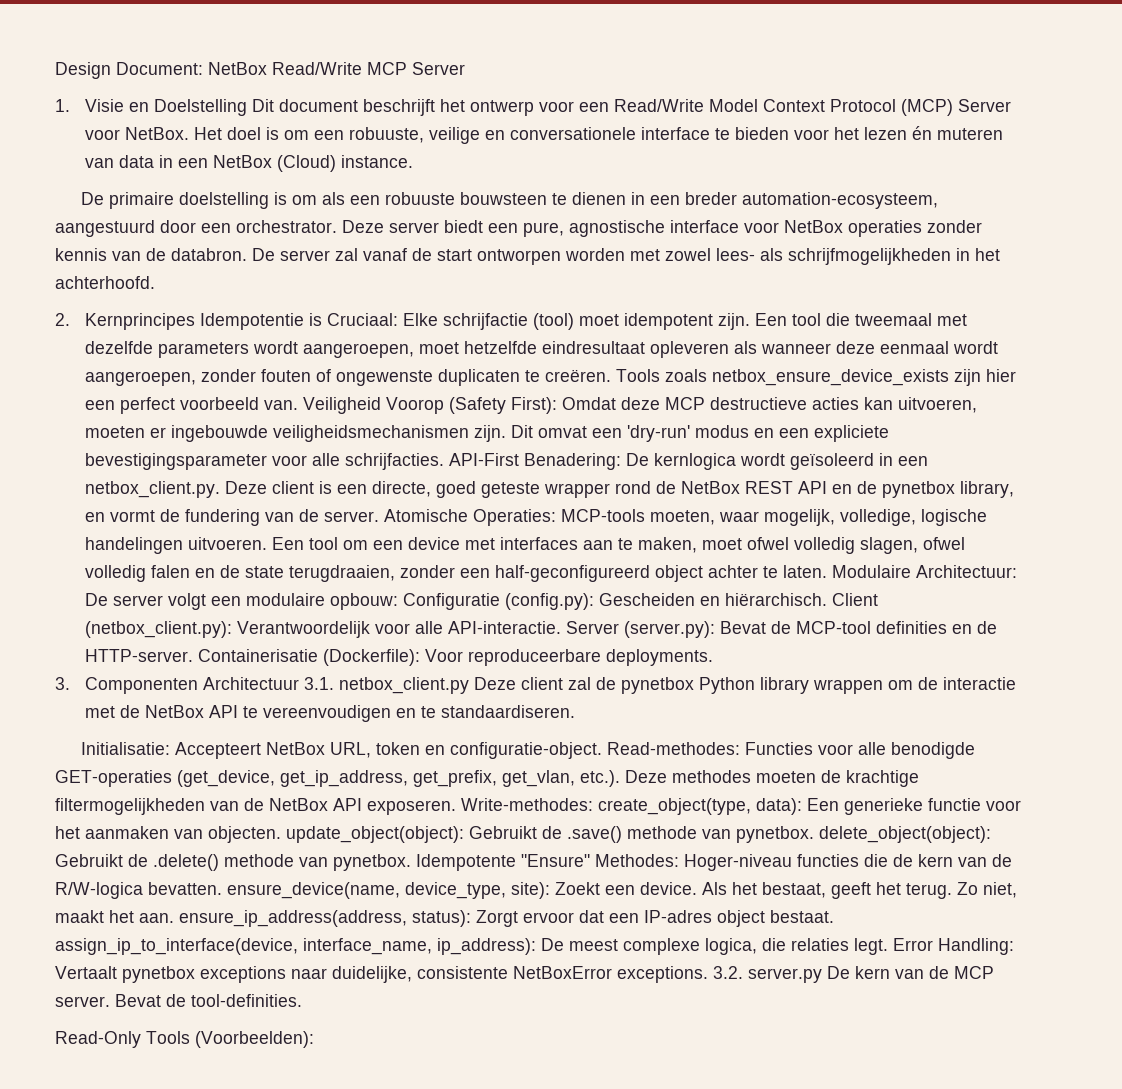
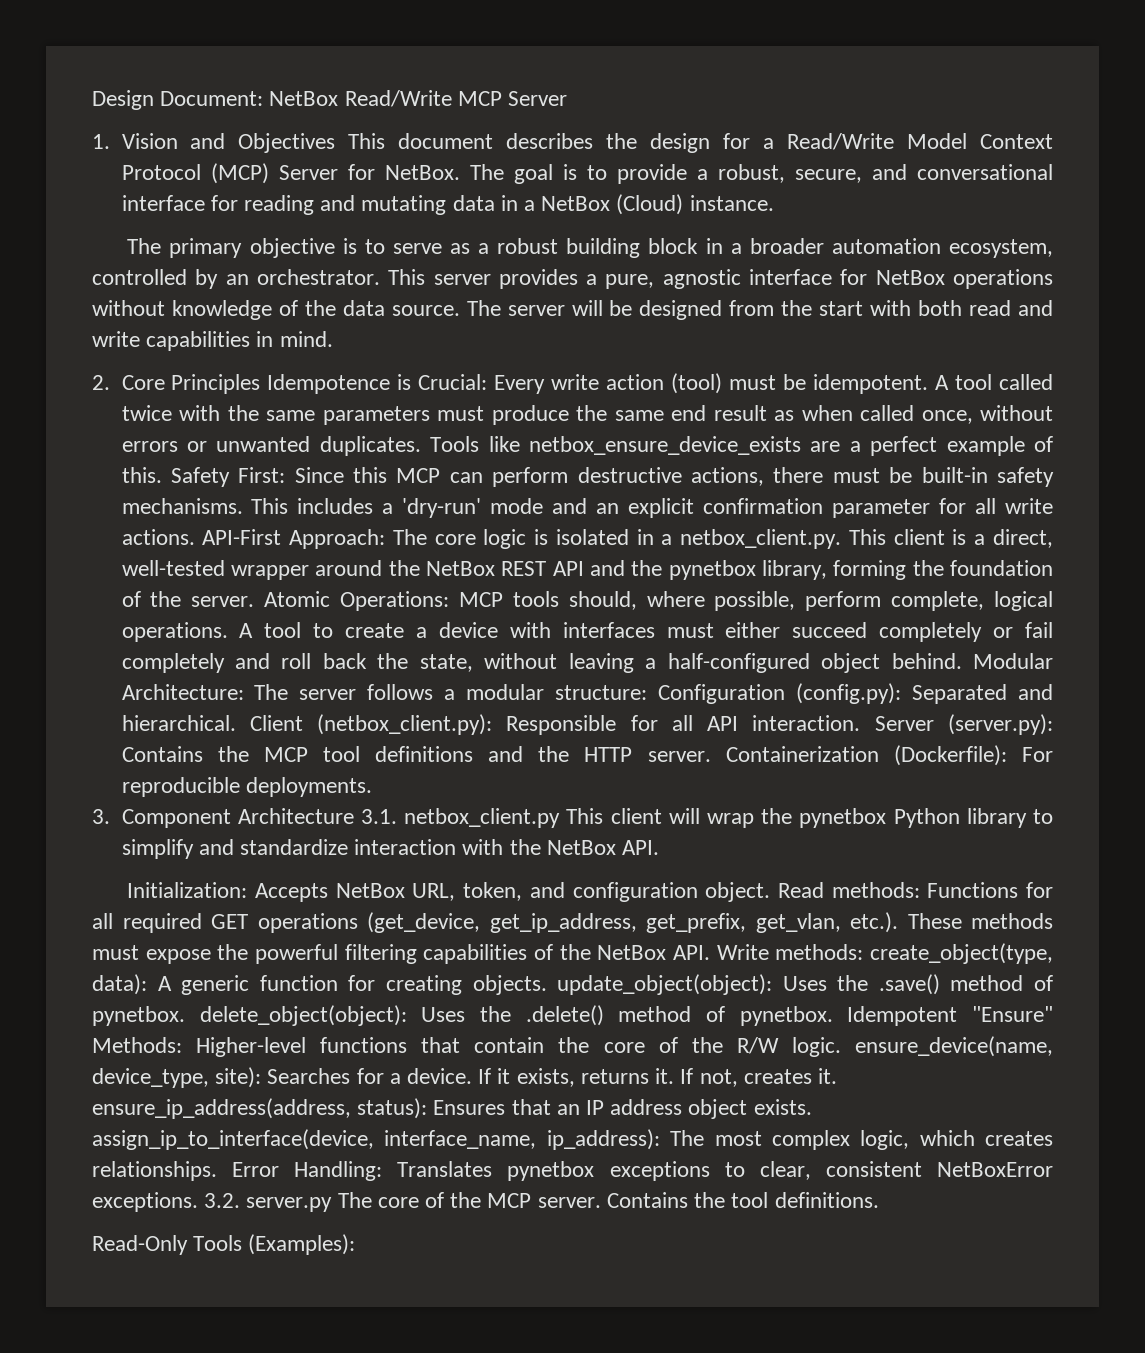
- 1. Visie en Doelstelling Dit document beschrijft het ontwerp voor een Read/Write Model Context Protocol (MCP) Server voor NetBox. Het doel is om een robuuste, veilige en conversationele interface te bieden voor het lezen én muteren van data in een NetBox (Cloud) instance.
+ 1. Vision and Objectives This document describes the design for a Read/Write Model Context Protocol (MCP) Server for NetBox. The goal is to provide a robust, secure, and conversational interface for reading and mutating data in a NetBox (Cloud) instance.
- De primaire doelstelling is om als een robuuste bouwsteen te dienen in een breder automation-ecosysteem, aangestuurd door een orchestrator. Deze server biedt een pure, agnostische interface voor NetBox operaties zonder kennis van de databron. De server zal vanaf de start ontworpen worden met zowel lees- als schrijfmogelijkheden in het achterhoofd.
- 2. Kernprincipes Idempotentie is Cruciaal: Elke schrijfactie (tool) moet idempotent zijn. Een tool die tweemaal met dezelfde parameters wordt aangeroepen, moet hetzelfde eindresultaat opleveren als wanneer deze eenmaal wordt aangeroepen, zonder fouten of ongewenste duplicaten te creëren. Tools zoals netbox_ensure_device_exists zijn hier een perfect voorbeeld van. Veiligheid Voorop (Safety First): Omdat deze MCP destructieve acties kan uitvoeren, moeten er ingebouwde veiligheidsmechanismen zijn. Dit omvat een 'dry-run' modus en een expliciete bevestigingsparameter voor alle schrijfacties. API-First Benadering: De kernlogica wordt geïsoleerd in een netbox_client.py. Deze client is een directe, goed geteste wrapper rond de NetBox REST API en de pynetbox library, en vormt de fundering van de server. Atomische Operaties: MCP-tools moeten, waar mogelijk, volledige, logische handelingen uitvoeren. Een tool om een device met interfaces aan te maken, moet ofwel volledig slagen, ofwel volledig falen en de state terugdraaien, zonder een half-geconfigureerd object achter te laten. Modulaire Architectuur: De server volgt een modulaire opbouw: Configuratie (config.py): Gescheiden en hiërarchisch. Client (netbox_client.py): Verantwoordelijk voor alle API-interactie. Server (server.py): Bevat de MCP-tool definities en de HTTP-server. Containerisatie (Dockerfile): Voor reproduceerbare deployments.
- 3. Componenten Architectuur 3.1. netbox_client.py Deze client zal de pynetbox Python library wrappen om de interactie met de NetBox API te vereenvoudigen en te standaardiseren.
- Initialisatie: Accepteert NetBox URL, token en configuratie-object. Read-methodes: Functies voor alle benodigde GET-operaties (get_device, get_ip_address, get_prefix, get_vlan, etc.). Deze methodes moeten de krachtige filtermogelijkheden van de NetBox API exposeren. Write-methodes: create_object(type, data): Een generieke functie voor het aanmaken van objecten. update_object(object): Gebruikt de .save() methode van pynetbox. delete_object(object): Gebruikt de .delete() methode van pynetbox. Idempotente "Ensure" Methodes: Hoger-niveau functies die de kern van de R/W-logica bevatten. ensure_device(name, device_type, site): Zoekt een device. Als het bestaat, geeft het terug. Zo niet, maakt het aan. ensure_ip_address(address, status): Zorgt ervoor dat een IP-adres object bestaat. assign_ip_to_interface(device, interface_name, ip_address): De meest complexe logica, die relaties legt.
+ The primary objective is to serve as a robust building block in a broader automation ecosystem, controlled by an orchestrator. This server provides a pure, agnostic interface for NetBox operations without knowledge of the data source. The server will be designed from the start with both read and write capabilities in mind.
+ 2. Core Principles Idempotence is Crucial: Every write action (tool) must be idempotent. A tool called twice with the same parameters must produce the same end result as when called once, without errors or unwanted duplicates. Tools like netbox_ensure_device_exists are a perfect example of this. Safety First: Since this MCP can perform destructive actions, there must be built-in safety mechanisms. This includes a 'dry-run' mode and an explicit confirmation parameter for all write actions. API-First Approach: The core logic is isolated in a netbox_client.py. This client is a direct, well-tested wrapper around the NetBox REST API and the pynetbox library, forming the foundation of the server. Atomic Operations: MCP tools should, where possible, perform complete, logical operations. A tool to create a device with interfaces must either succeed completely or fail completely and roll back the state, without leaving a half-configured object behind. Modular Architecture: The server follows a modular structure: Configuration (config.py): Separated and hierarchical. Client (netbox_client.py): Responsible for all API interaction. Server (server.py): Contains the MCP tool definitions and the HTTP server. Containerization (Dockerfile): For reproducible deployments.
+ 3. Component Architecture 3.1. netbox_client.py This client will wrap the pynetbox Python library to simplify and standardize interaction with the NetBox API.
+ Initialization: Accepts NetBox URL, token, and configuration object. Read methods: Functions for all required GET operations (get_device, get_ip_address, get_prefix, get_vlan, etc.). These methods must expose the powerful filtering capabilities of the NetBox API. Write methods: create_object(type, data): A generic function for creating objects. update_object(object): Uses the .save() method of pynetbox. delete_object(object): Uses the .delete() method of pynetbox. Idempotent "Ensure" Methods: Higher-level functions that contain the core of the R/W logic. ensure_device(name, device_type, site): Searches for a device. If it exists, returns it. If not, creates it. ensure_ip_address(address, status): Ensures that an IP address object exists. assign_ip_to_interface(device, interface_name, ip_address): The most complex logic, which creates relationships.
- Error Handling: Vertaalt pynetbox exceptions naar duidelijke, consistente NetBoxError exceptions.
+ Error Handling: Translates pynetbox exceptions to clear, consistent NetBoxError exceptions.
- 3.2. server.py De kern van de MCP server. Bevat de tool-definities.
+ 3.2. server.py The core of the MCP server. Contains the tool definitions.
- Read-Only Tools (Voorbeelden):
+ Read-Only Tools (Examples):

